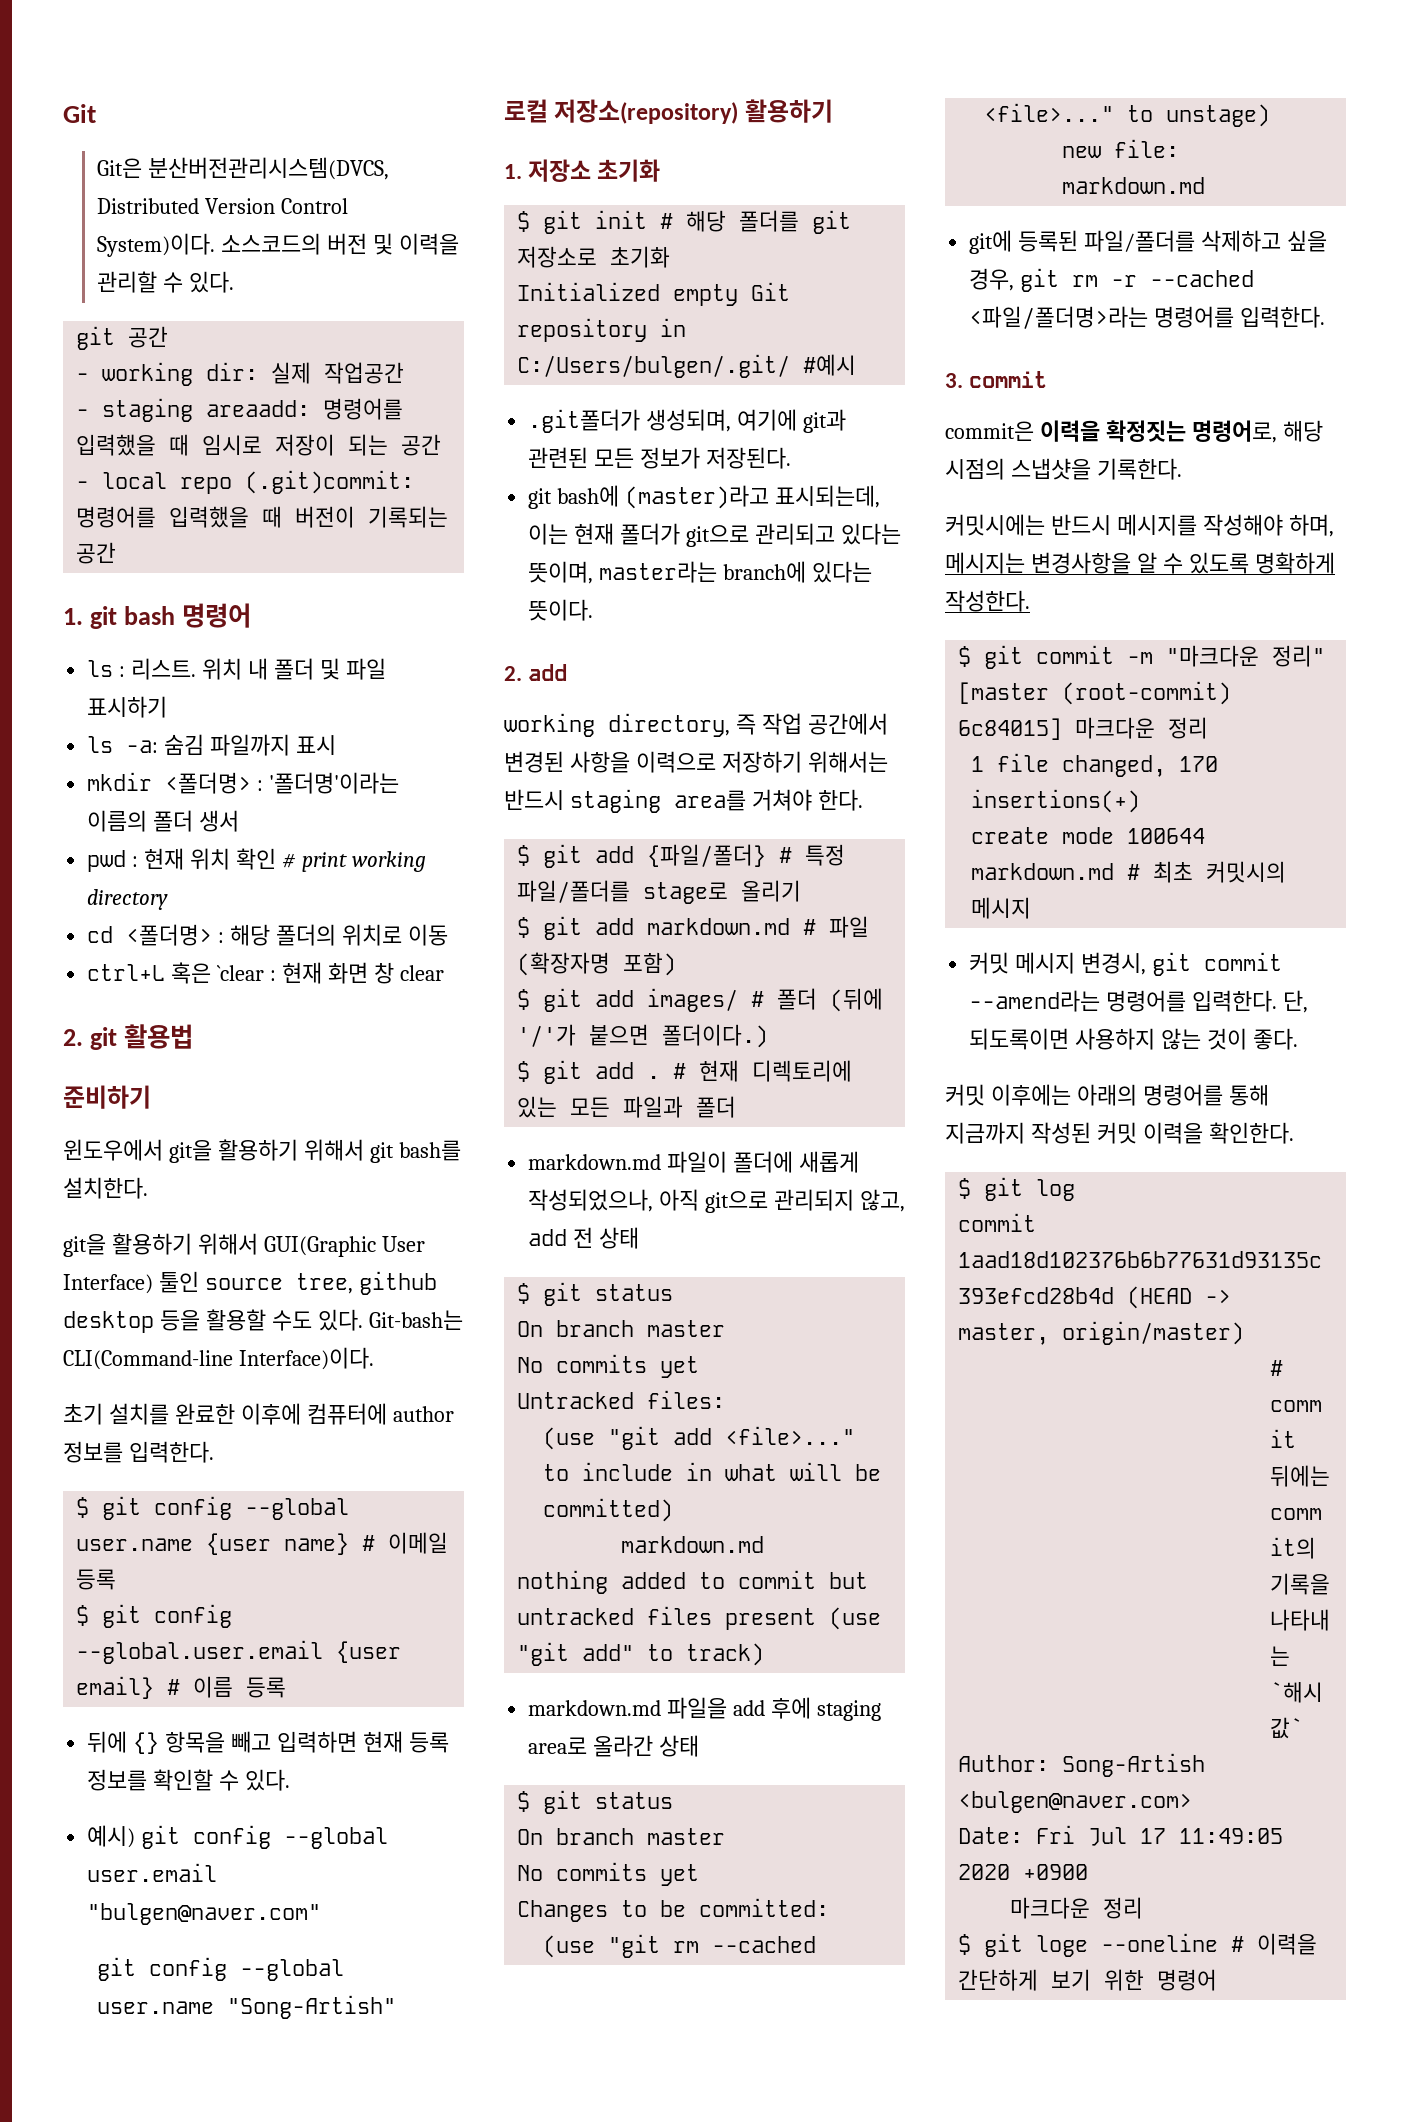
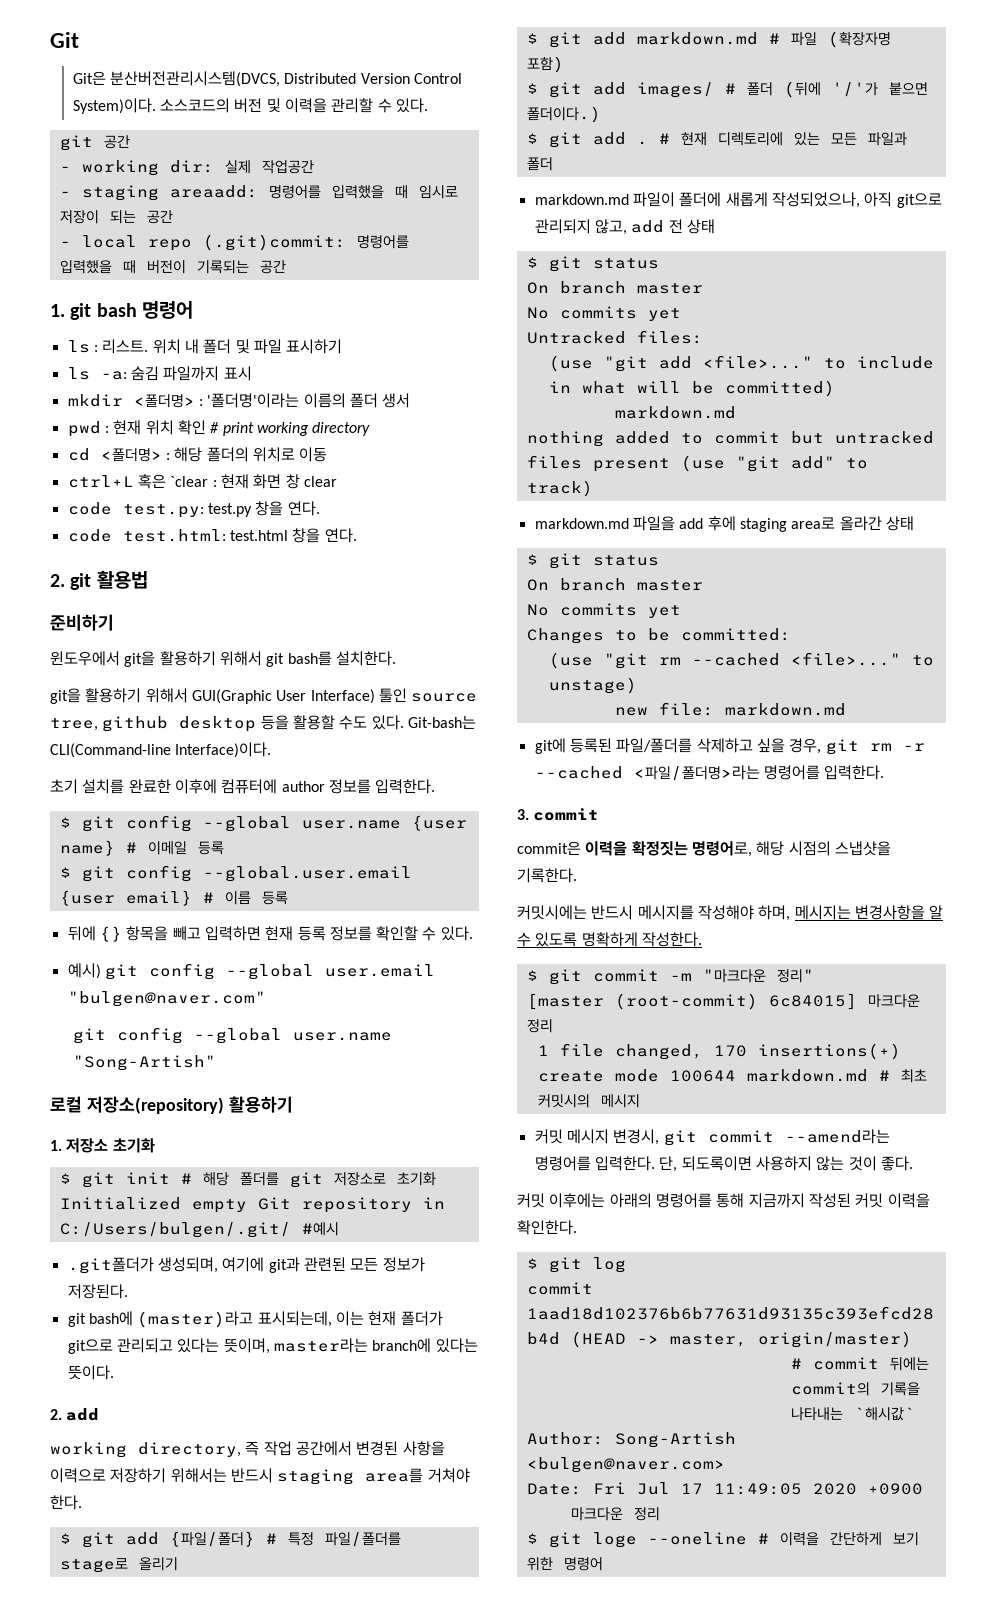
+ code test.py: test.py 창을 연다.
+ code test.html: test.html 창을 연다.

